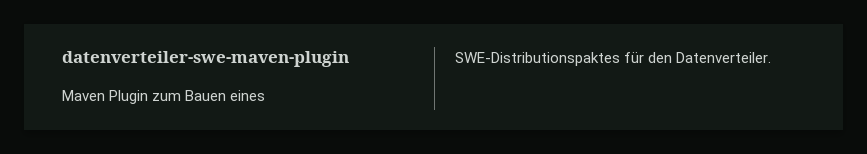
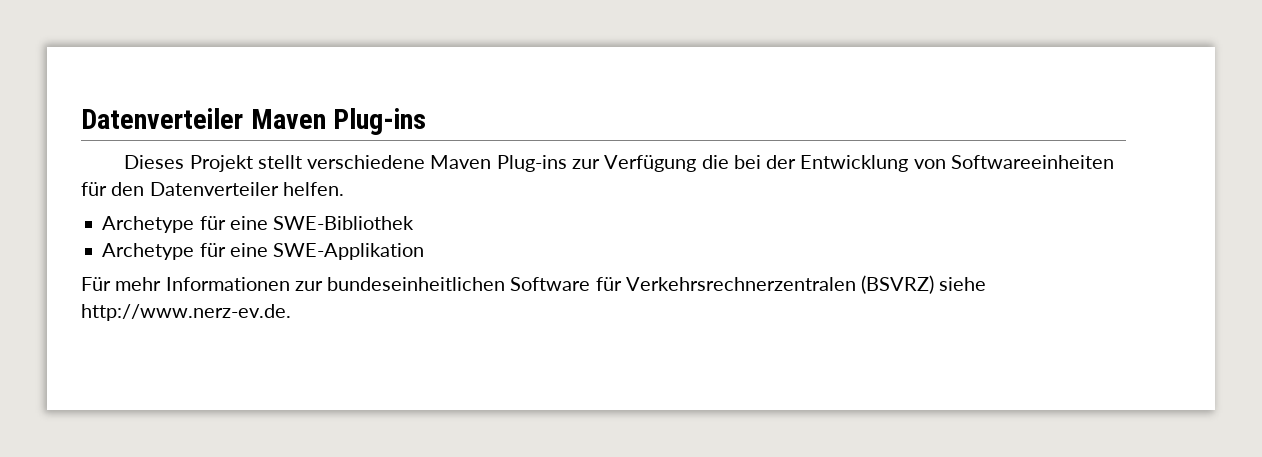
- datenverteiler-swe-maven-plugin
- Maven Plugin zum Bauen eines SWE-Distributionspaktes für den Datenverteiler.
+ Datenverteiler Maven Plug-ins
+ Dieses Projekt stellt verschiedene Maven Plug-ins zur Verfügung die bei der Entwicklung von Softwareeinheiten für den Datenverteiler helfen.
+ Archetype für eine SWE-Bibliothek
+ Archetype für eine SWE-Applikation
+ Für mehr Informationen zur bundeseinheitlichen Software für Verkehrsrechnerzentralen (BSVRZ) siehe http://www.nerz-ev.de.

